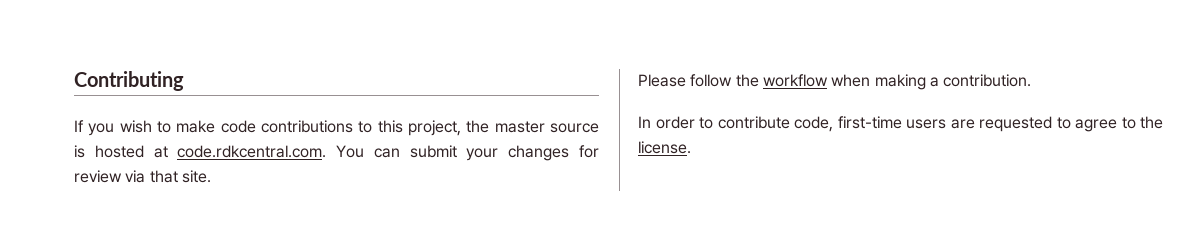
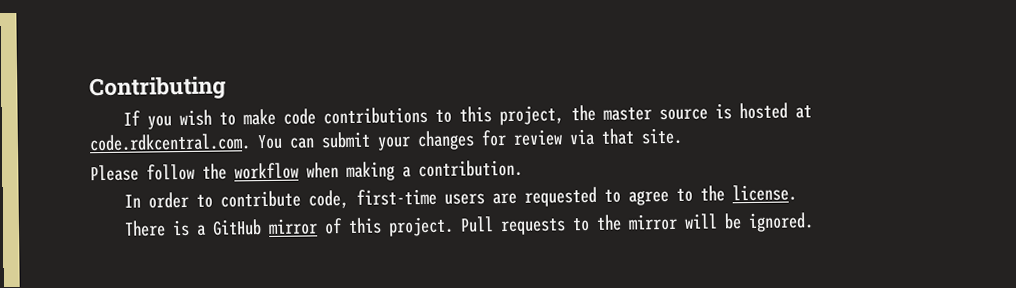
+ There is a GitHub mirror of this project. Pull requests to the mirror will be ignored.

